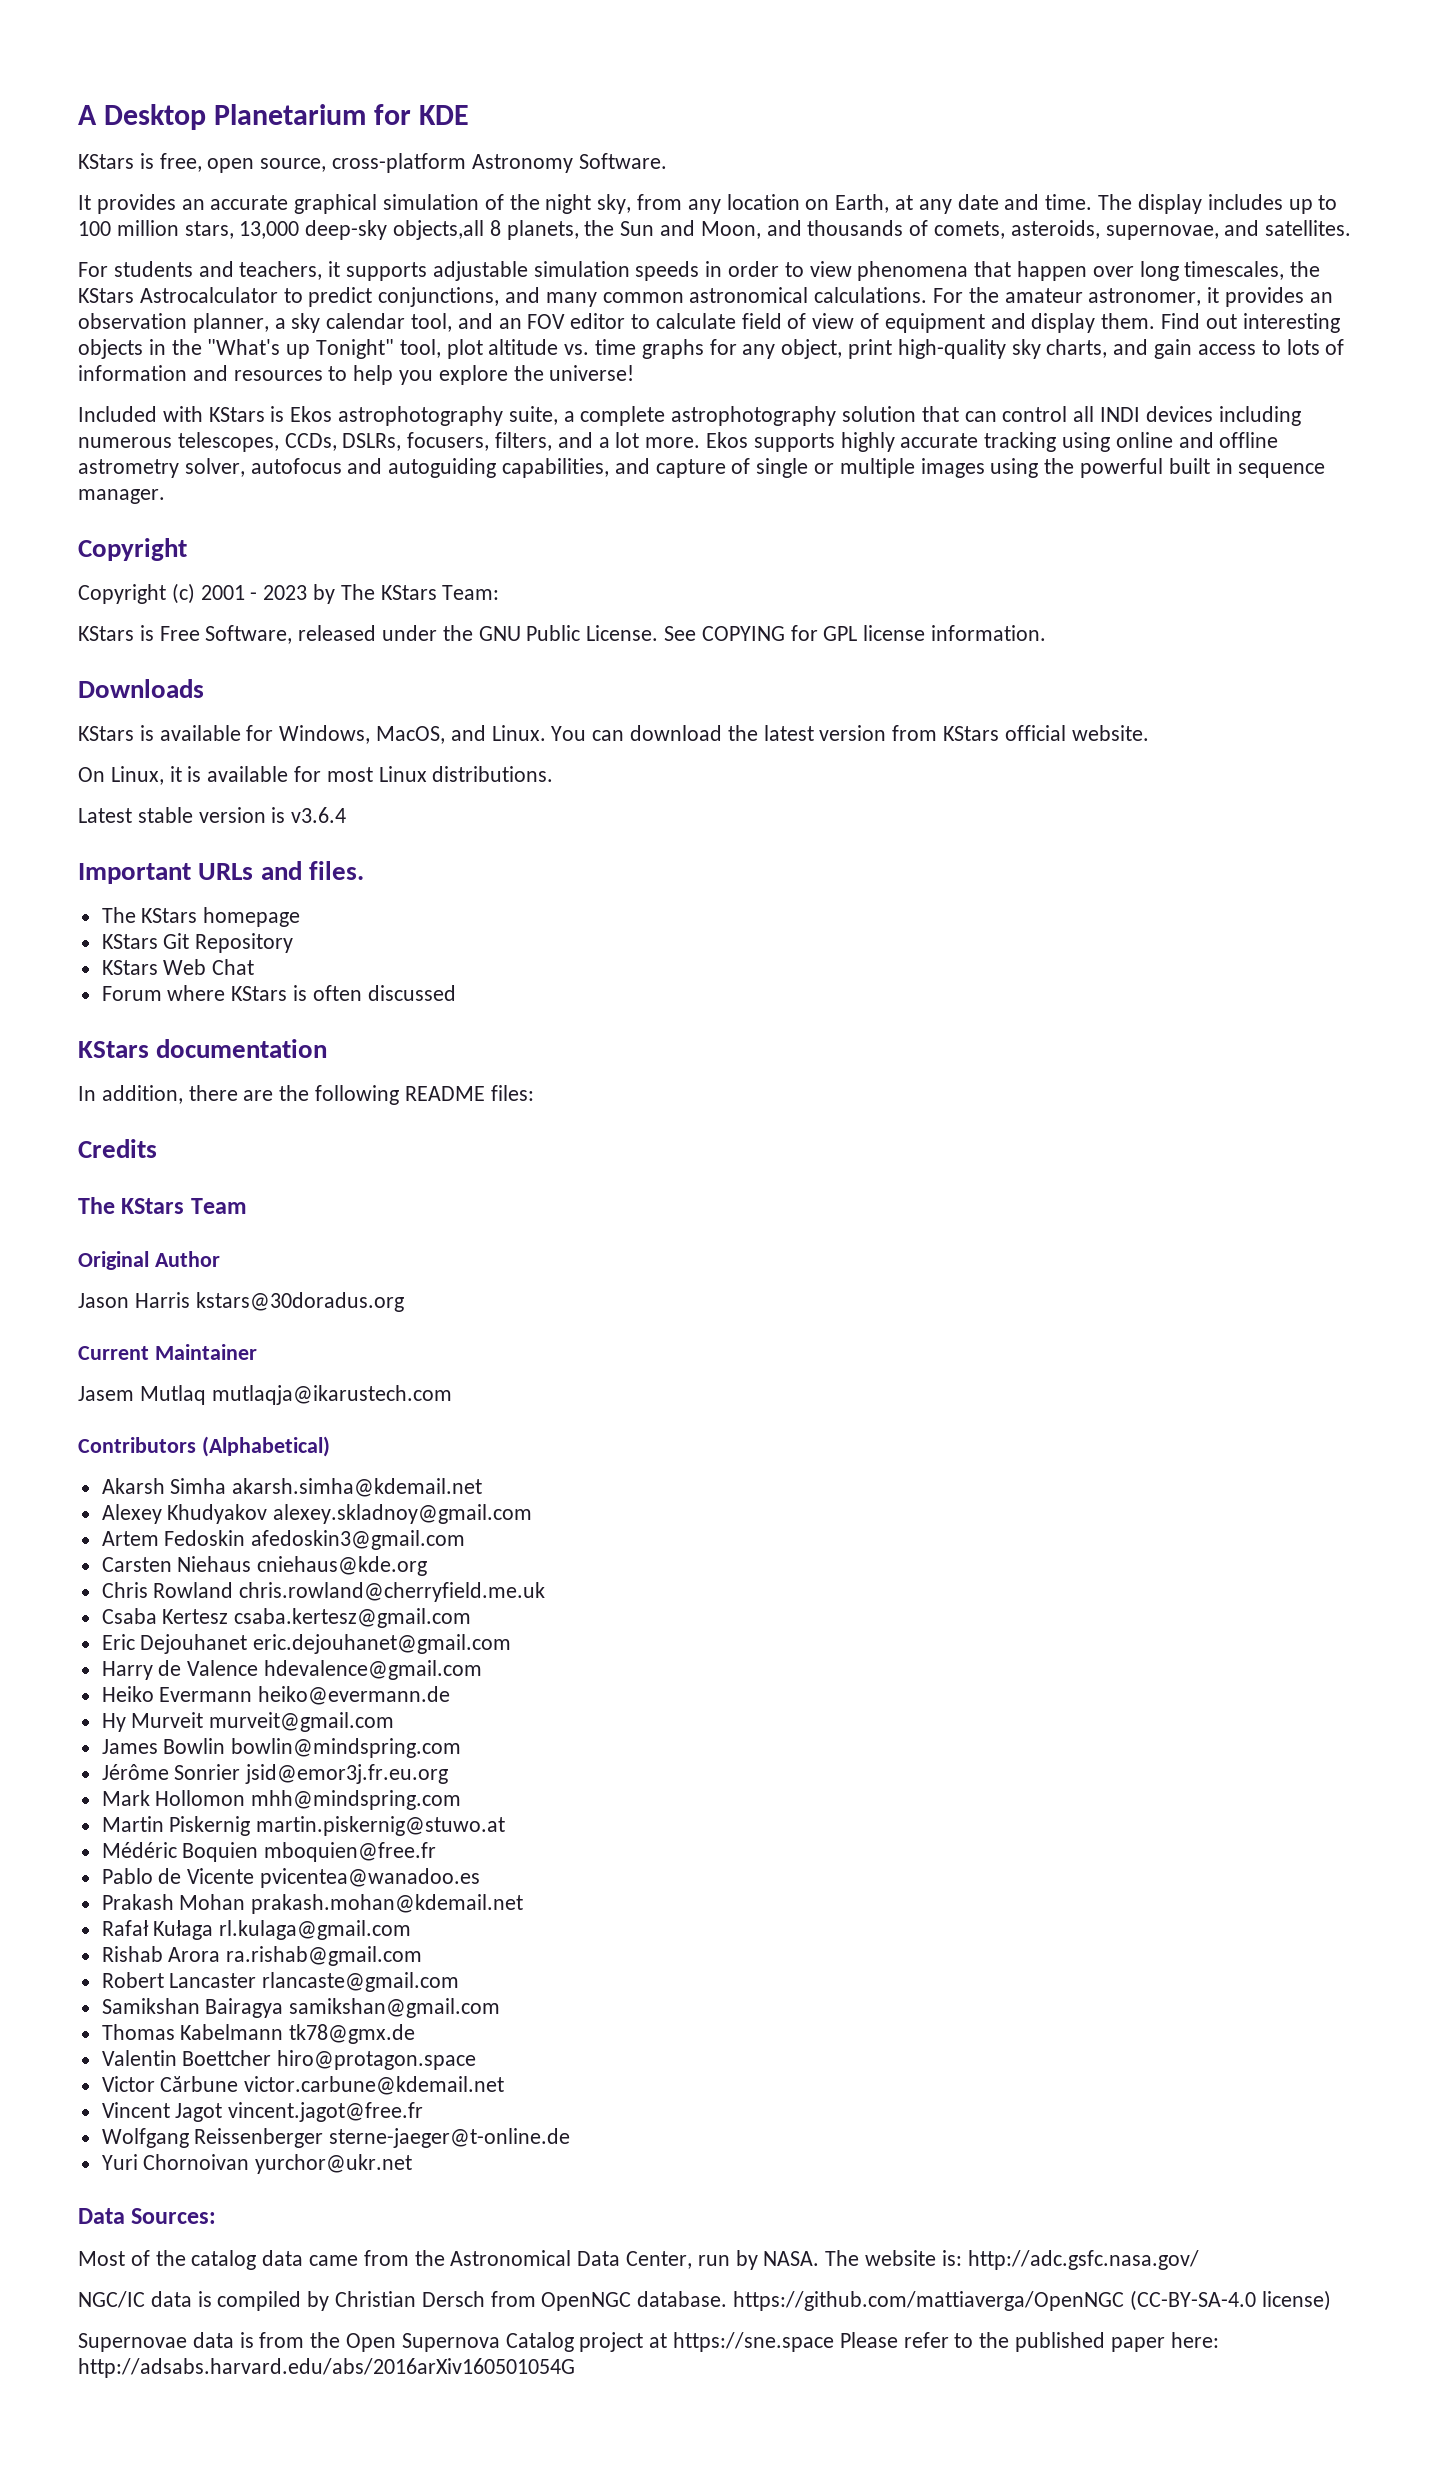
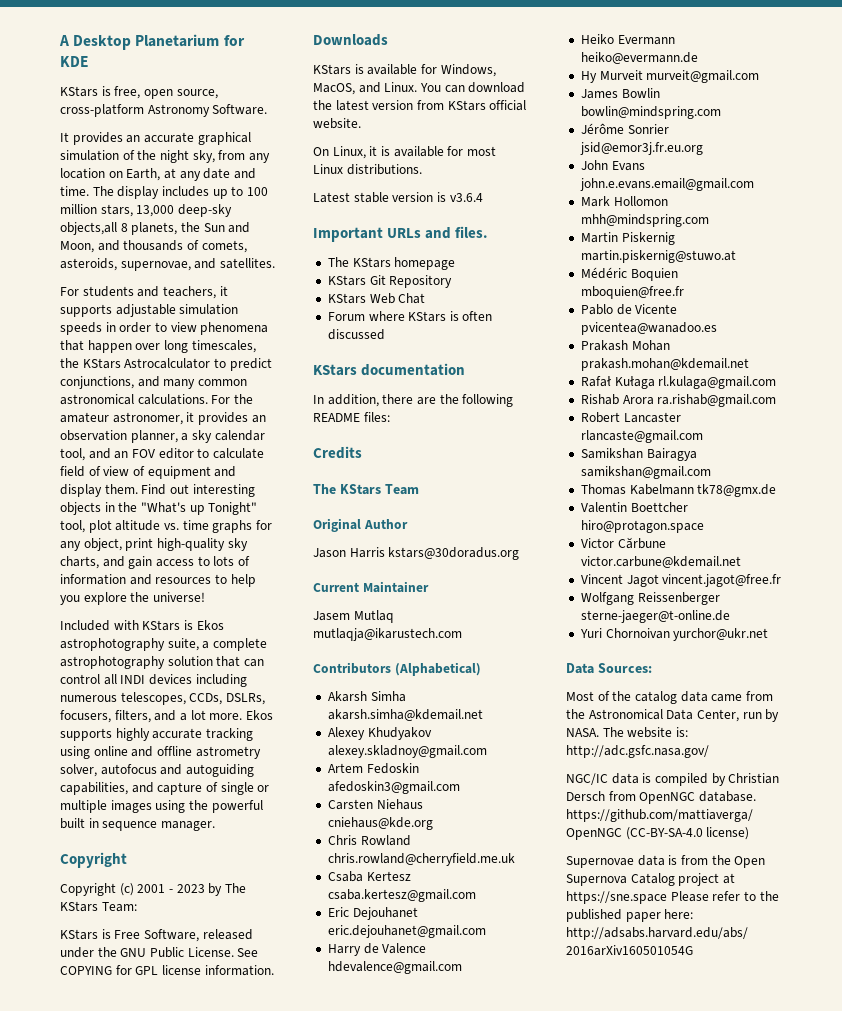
+ John Evans john.e.evans.email@gmail.com

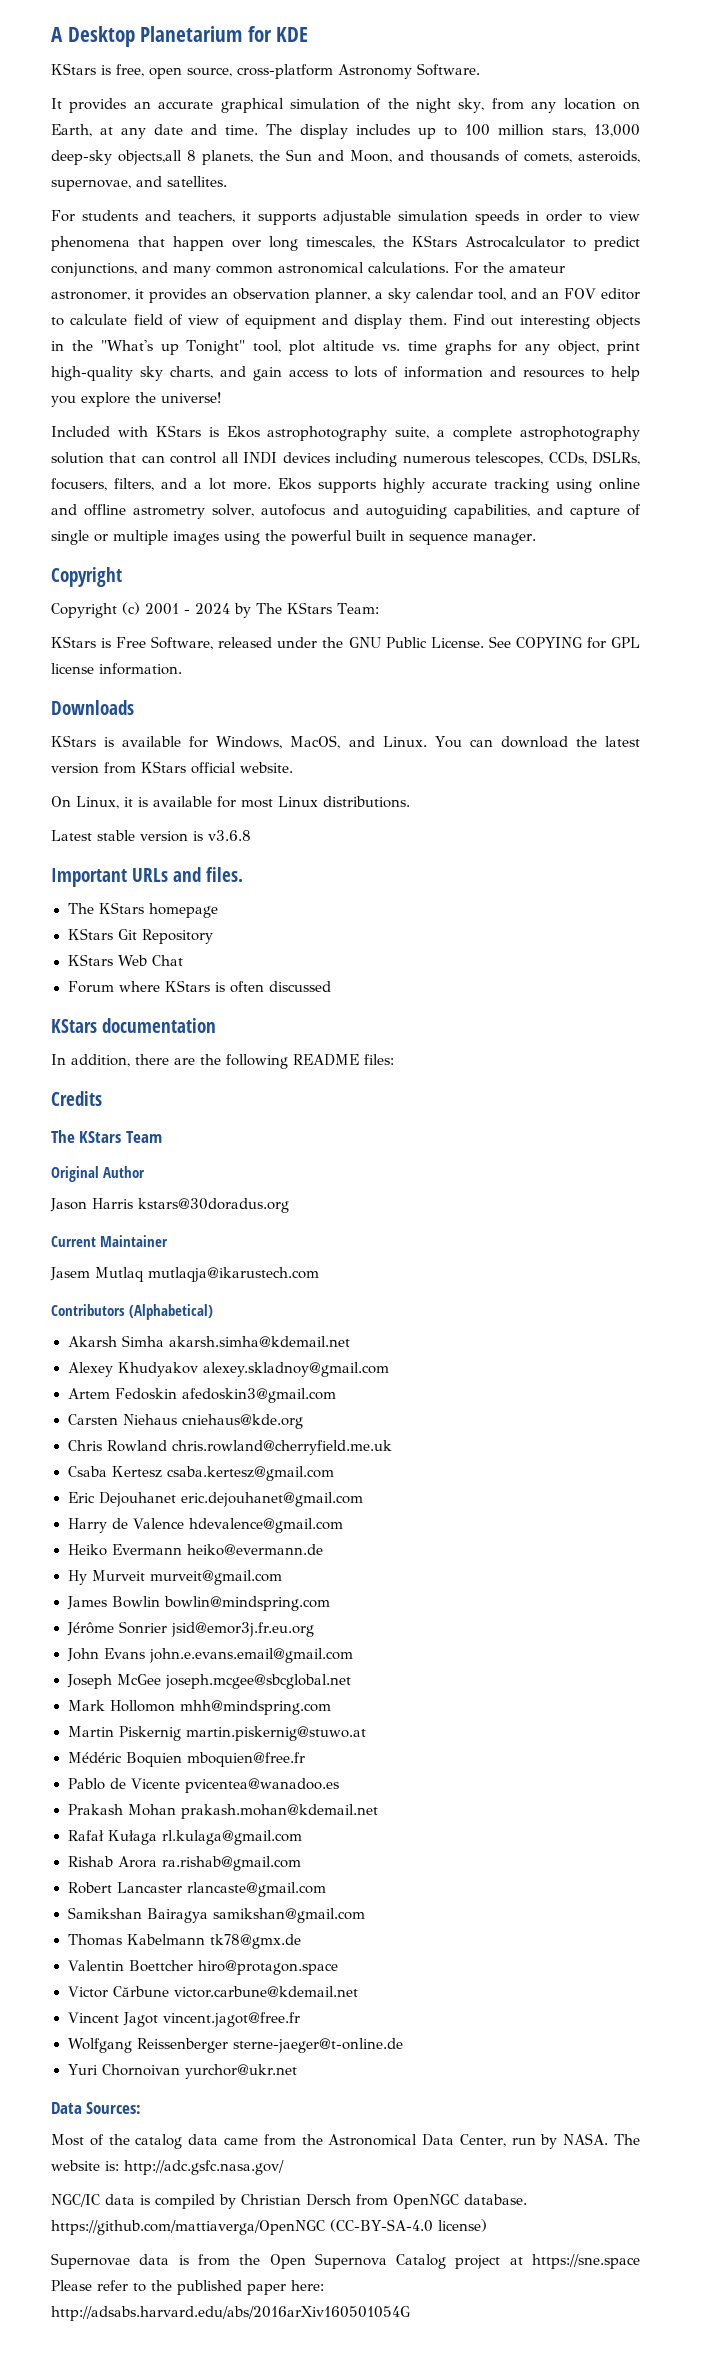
- Copyright (c) 2001 - 2023 by The KStars Team:
+ Copyright (c) 2001 - 2024 by The KStars Team:
- Latest stable version is v3.6.4
+ Latest stable version is v3.6.8
+ Joseph McGee joseph.mcgee@sbcglobal.net

